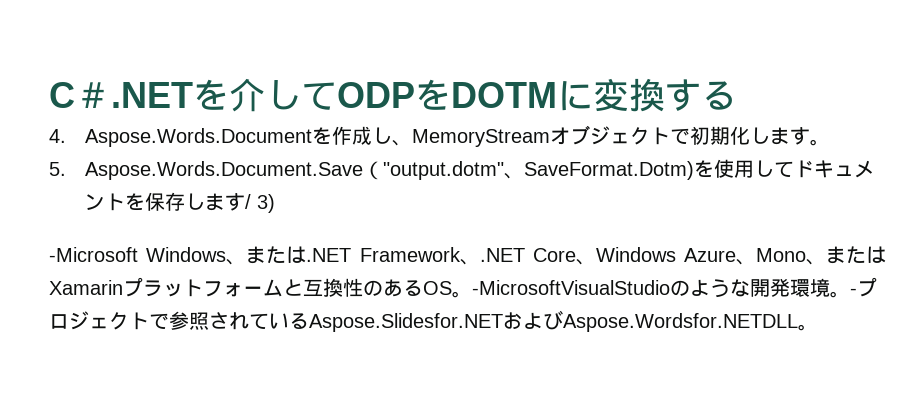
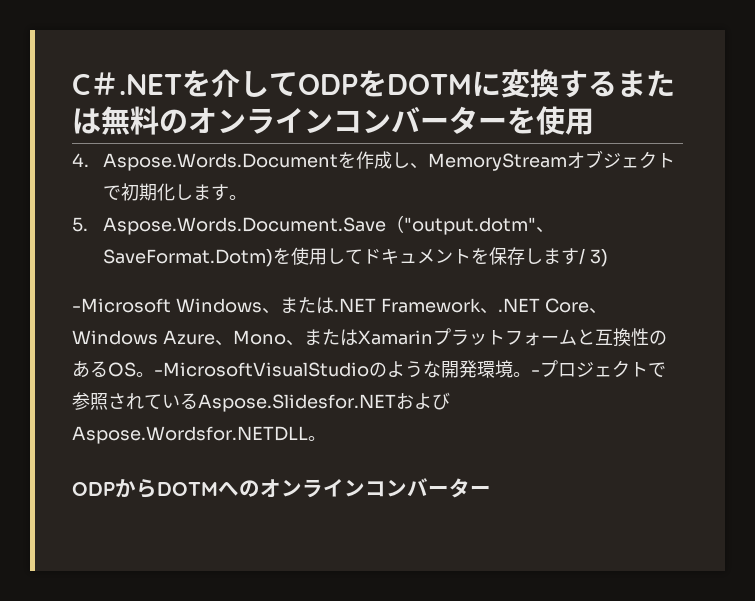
- C＃.NETを介してODPをDOTMに変換する
+ C＃.NETを介してODPをDOTMに変換するまたは無料のオンラインコンバーターを使用
+ ODPからDOTMへのオンラインコンバーター

